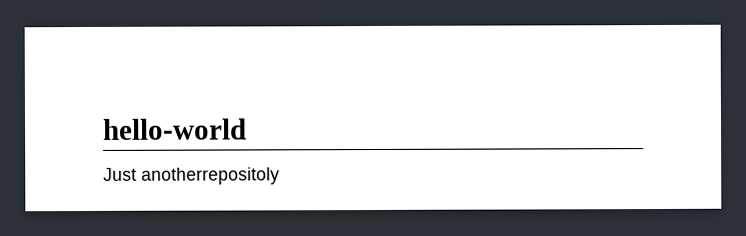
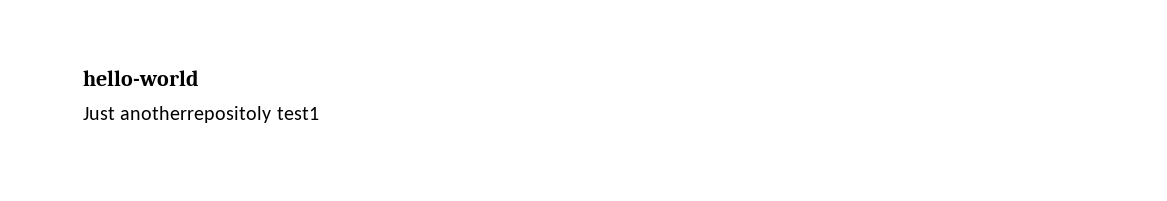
- Just anotherrepositoly
+ Just anotherrepositoly test1

